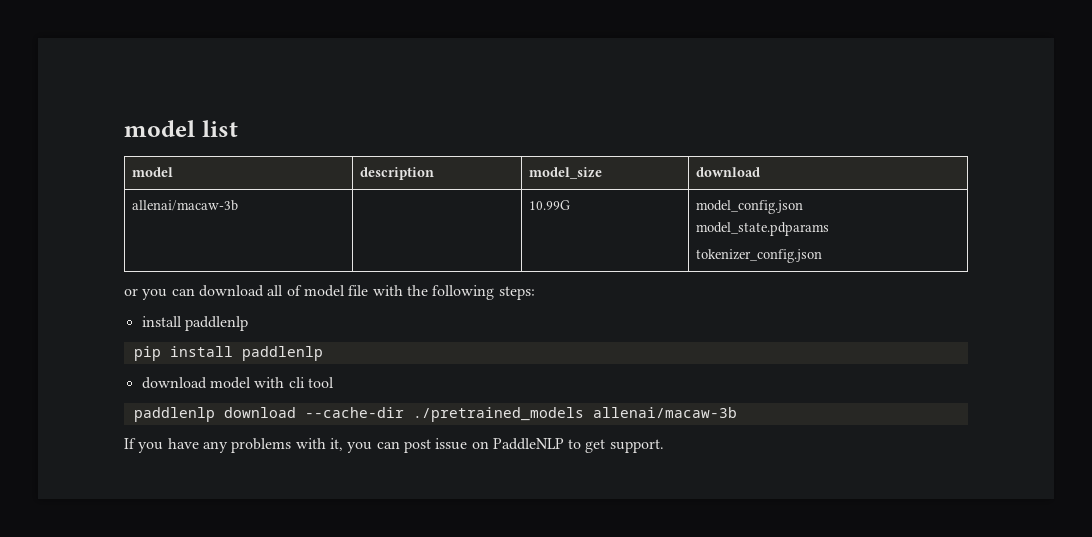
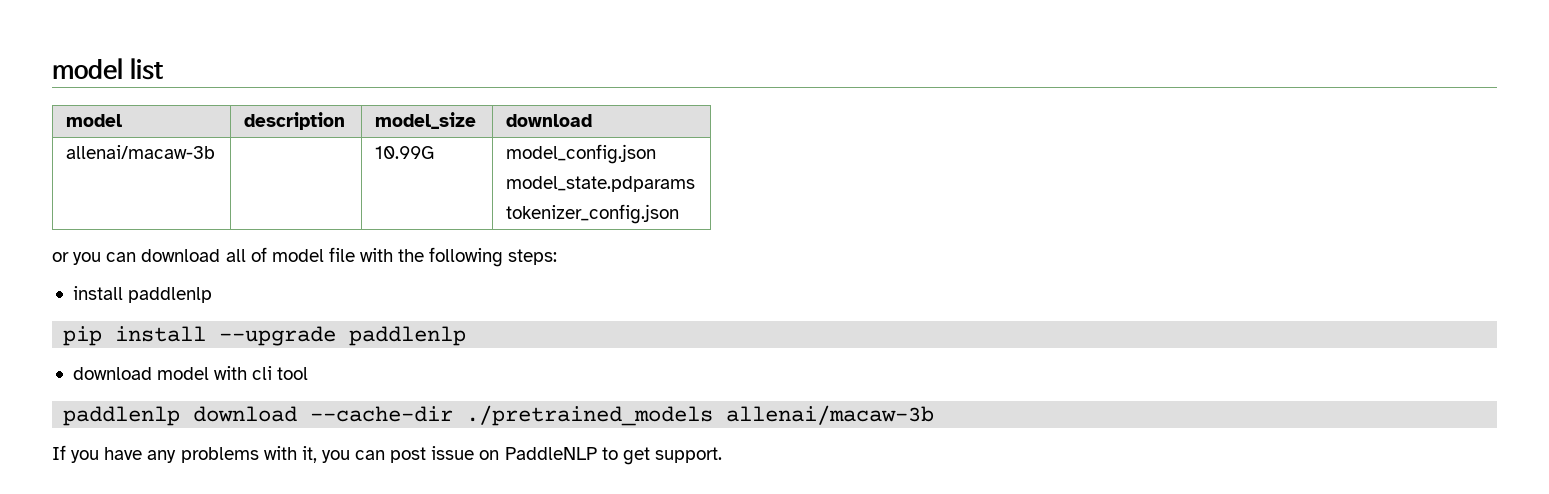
- pip install paddlenlp
+ pip install --upgrade paddlenlp

